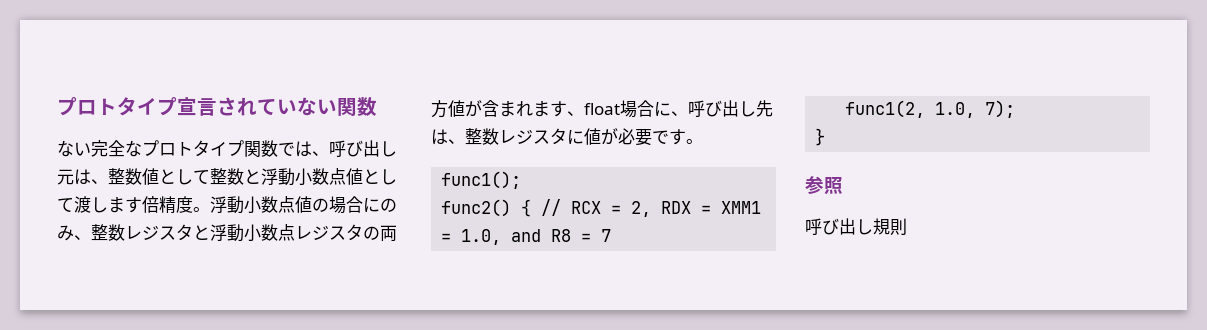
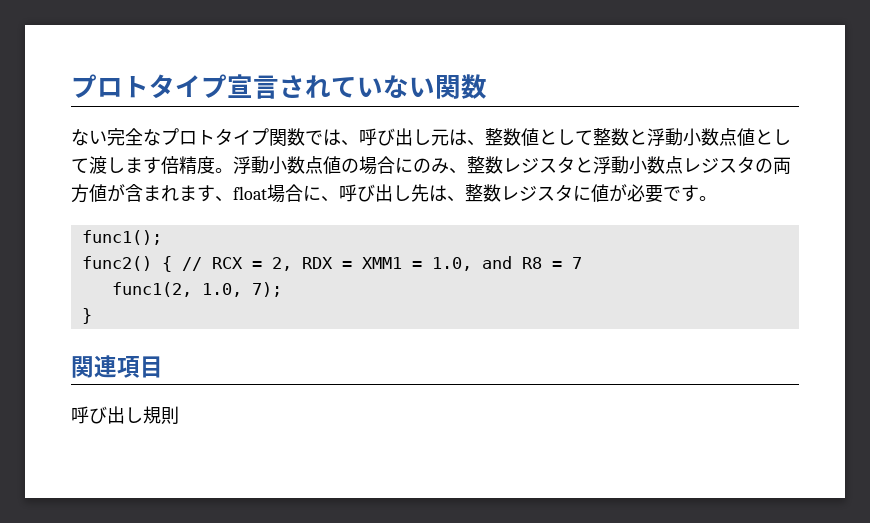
- 参照
+ 関連項目

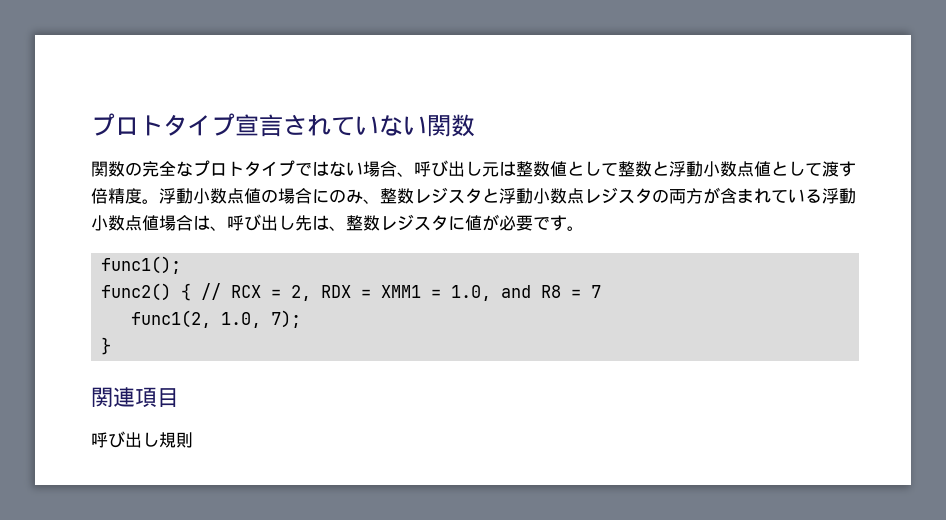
- ない完全なプロトタイプ関数では、呼び出し元は、整数値として整数と浮動小数点値として渡します倍精度。
+ 関数の完全なプロトタイプではない場合、呼び出し元は整数値として整数と浮動小数点値として渡す倍精度。
- 浮動小数点値の場合にのみ、整数レジスタと浮動小数点レジスタの両方値が含まれます、float場合に、呼び出し先は、整数レジスタに値が必要です。
+ 浮動小数点値の場合にのみ、整数レジスタと浮動小数点レジスタの両方が含まれている浮動小数点値場合は、呼び出し先は、整数レジスタに値が必要です。

